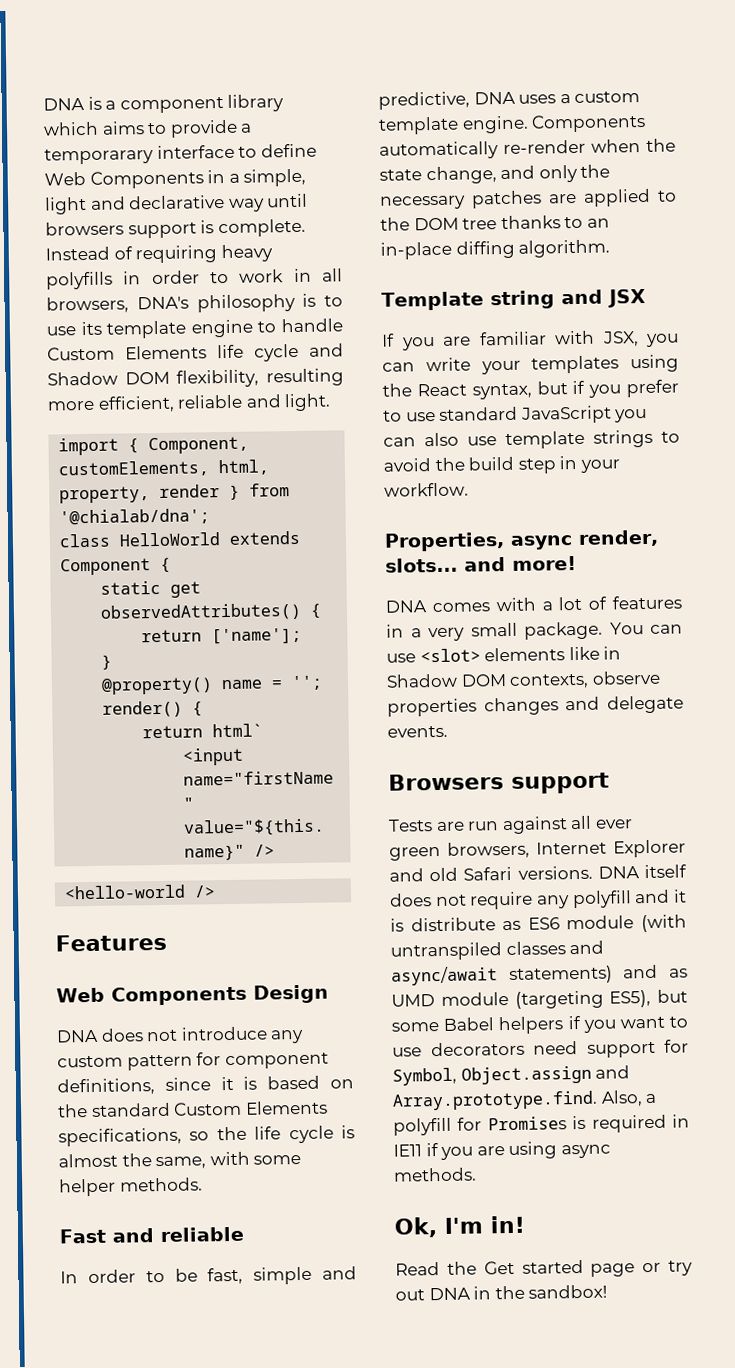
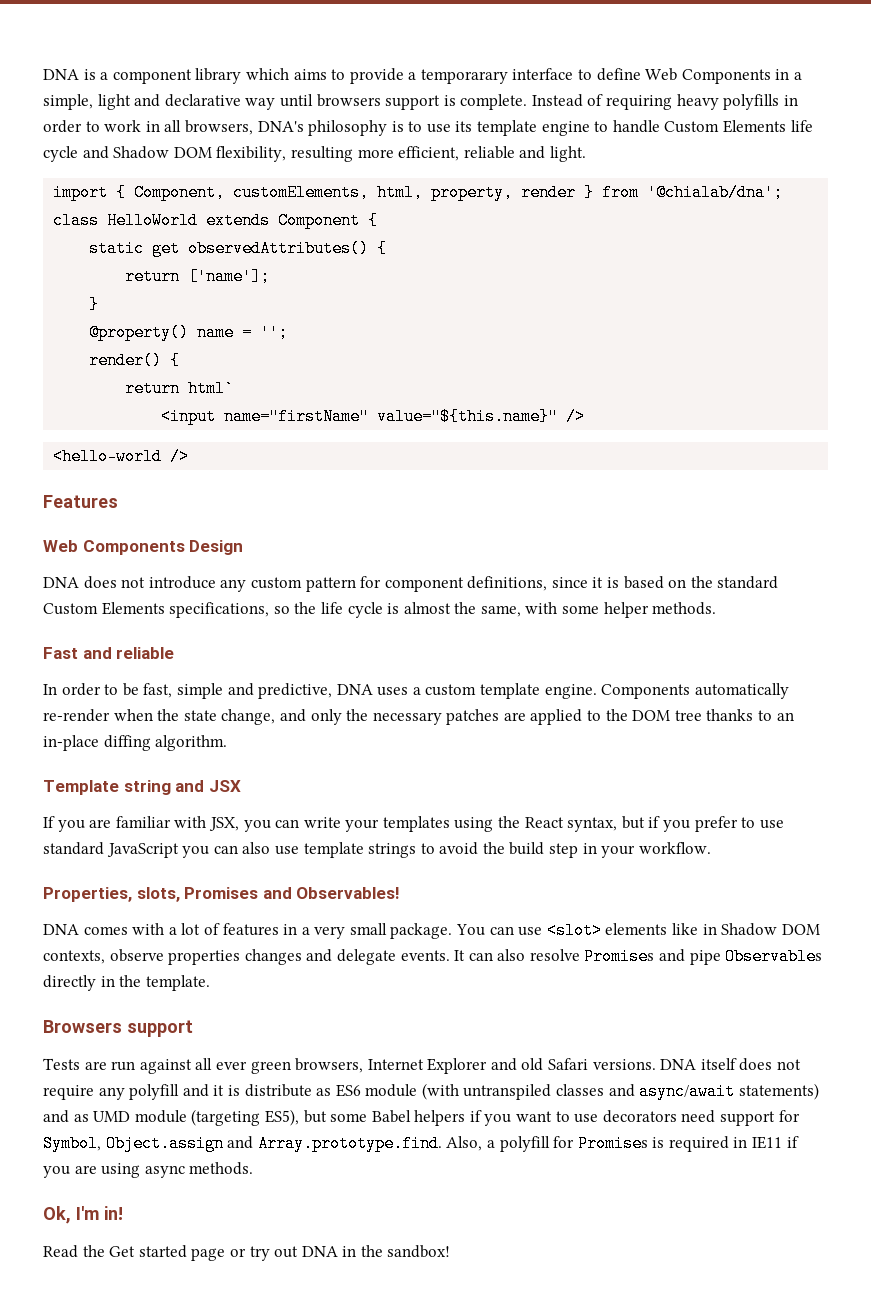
- Properties, async render, slots... and more!
+ Properties, slots, Promises and Observables!
+ It can also resolve Promises and pipe Observables directly in the template.

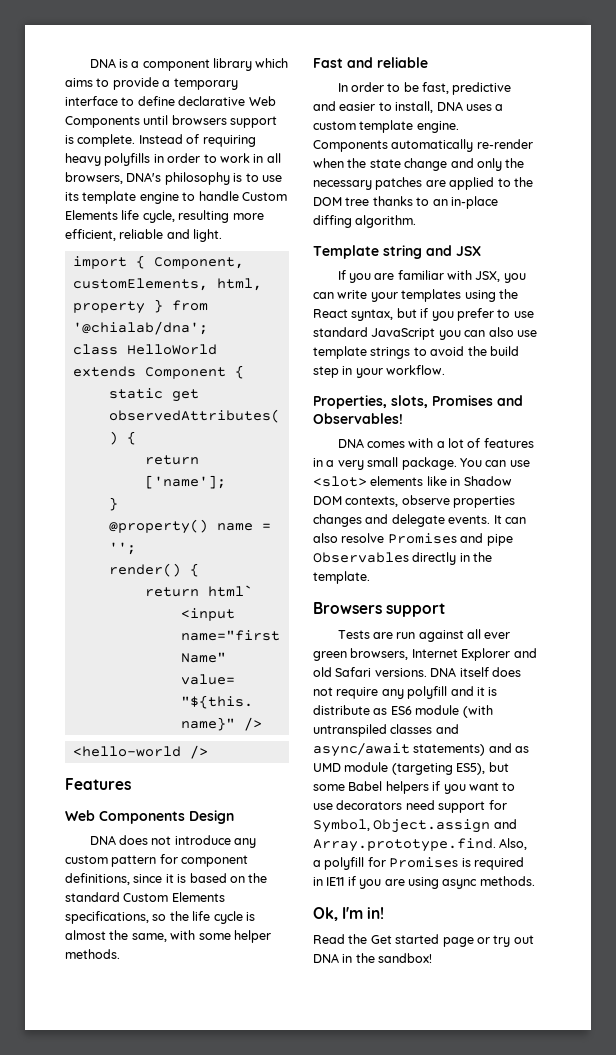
- DNA is a component library which aims to provide a temporarary interface to define Web Components in a simple, light and declarative way until browsers support is complete.
+ DNA is a component library which aims to provide a temporary interface to define declarative Web Components until browsers support is complete.
- Instead of requiring heavy polyfills in order to work in all browsers, DNA's philosophy is to use its template engine to handle Custom Elements life cycle and Shadow DOM flexibility, resulting more efficient, reliable and light.
+ Instead of requiring heavy polyfills in order to work in all browsers, DNA's philosophy is to use its template engine to handle Custom Elements life cycle, resulting more efficient, reliable and light.
- import { Component, customElements, html, property, render } from '@chialab/dna';
+ import { Component, customElements, html, property } from '@chialab/dna';
- In order to be fast, simple and predictive, DNA uses a custom template engine.
+ In order to be fast, predictive and easier to install, DNA uses a custom template engine.
- Components automatically re-render when the state change, and only the necessary patches are applied to the DOM tree thanks to an in-place diffing algorithm.
+ Components automatically re-render when the state change and only the necessary patches are applied to the DOM tree thanks to an in-place diffing algorithm.

